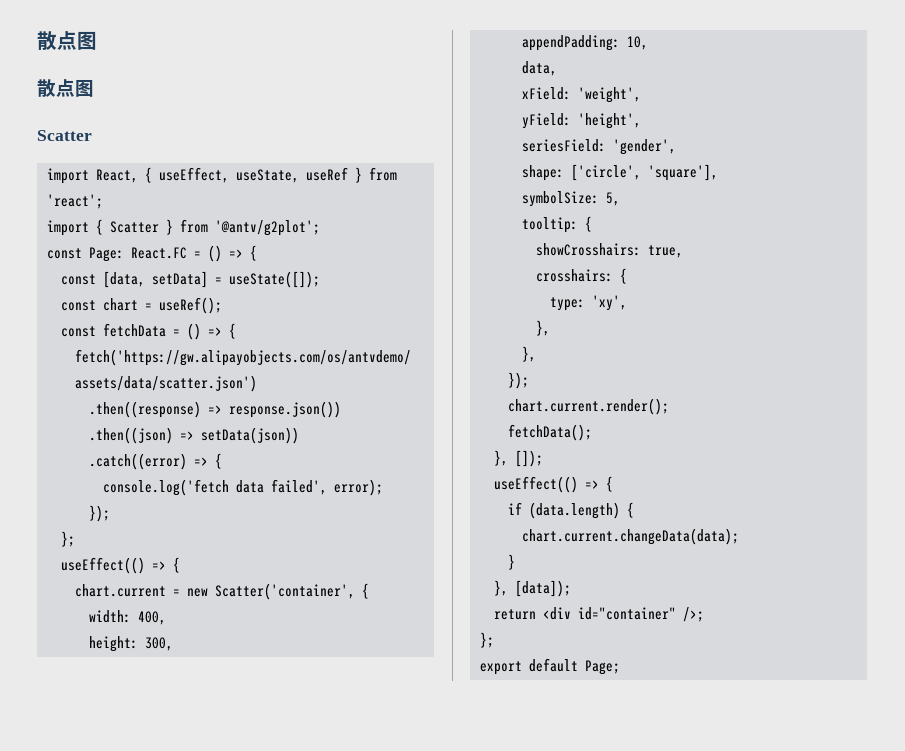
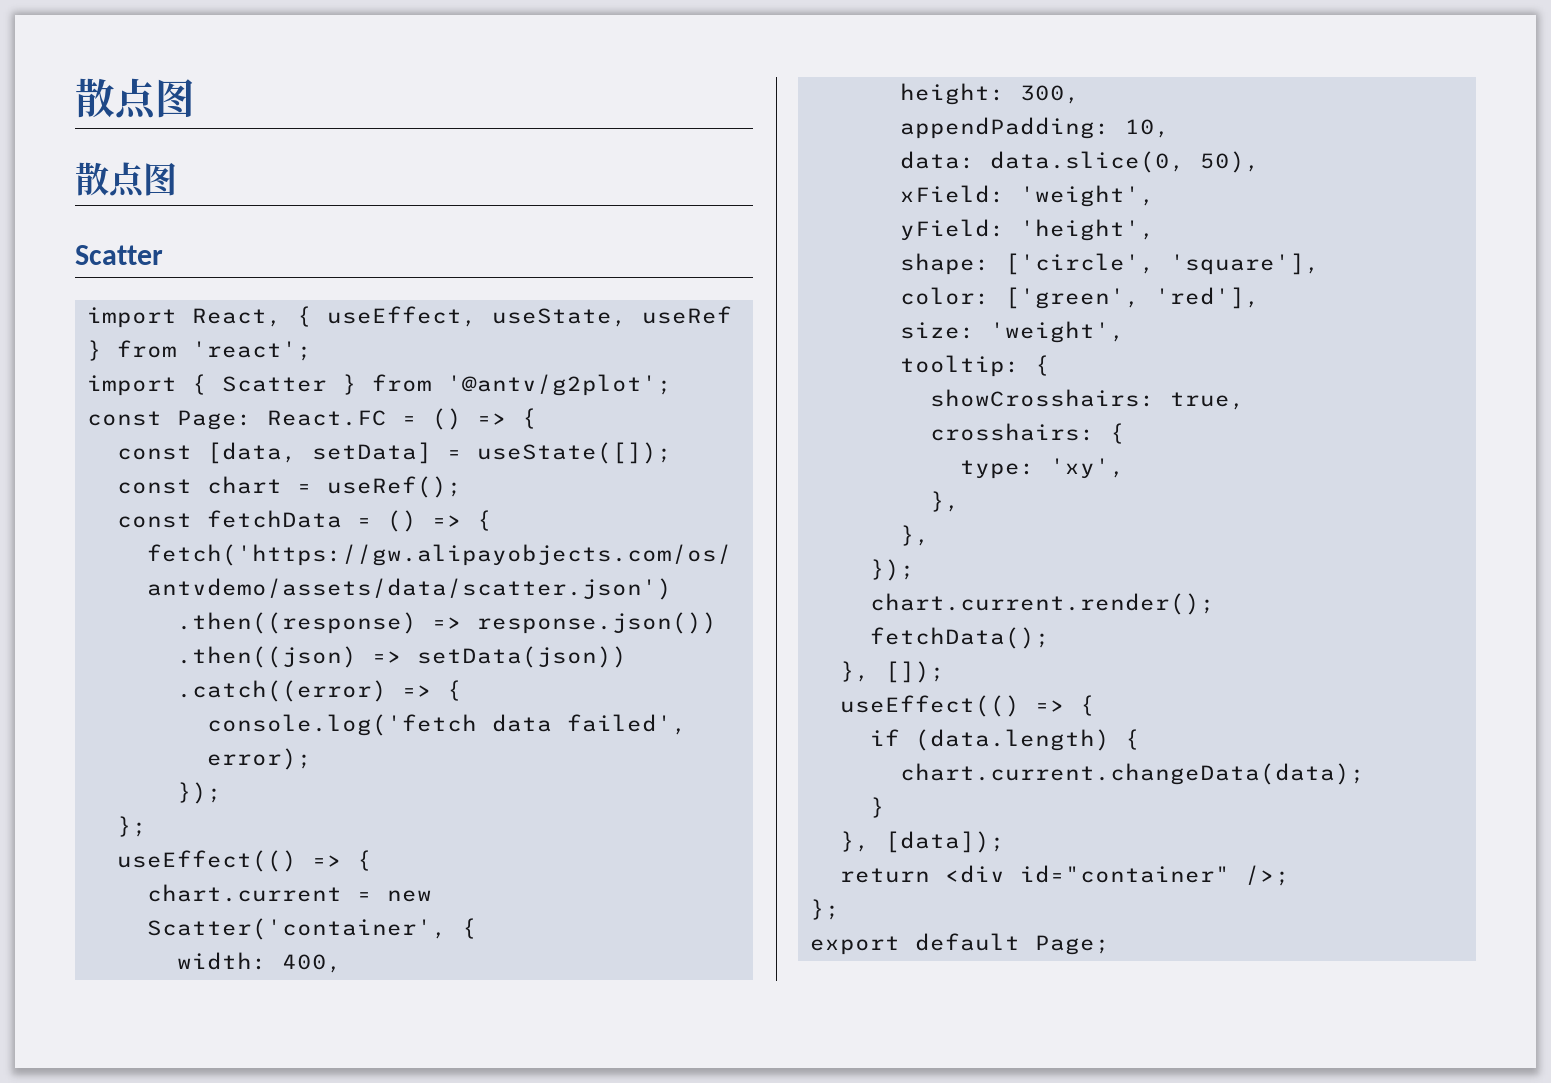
- data,
+ data: data.slice(0, 50),
- seriesField: 'gender',
- symbolSize: 5,
+ color: ['green', 'red'],
+ size: 'weight',

